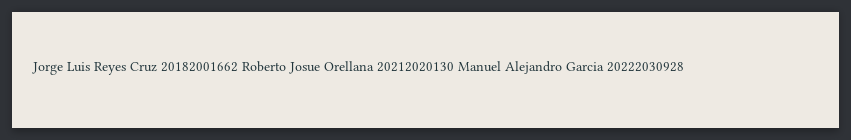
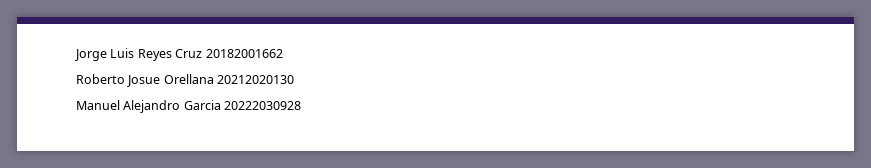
- Jorge Luis Reyes Cruz 20182001662 Roberto Josue Orellana 20212020130 Manuel Alejandro Garcia 20222030928
+ Jorge Luis Reyes Cruz 20182001662
+ Roberto Josue Orellana 20212020130
+ Manuel Alejandro Garcia 20222030928

